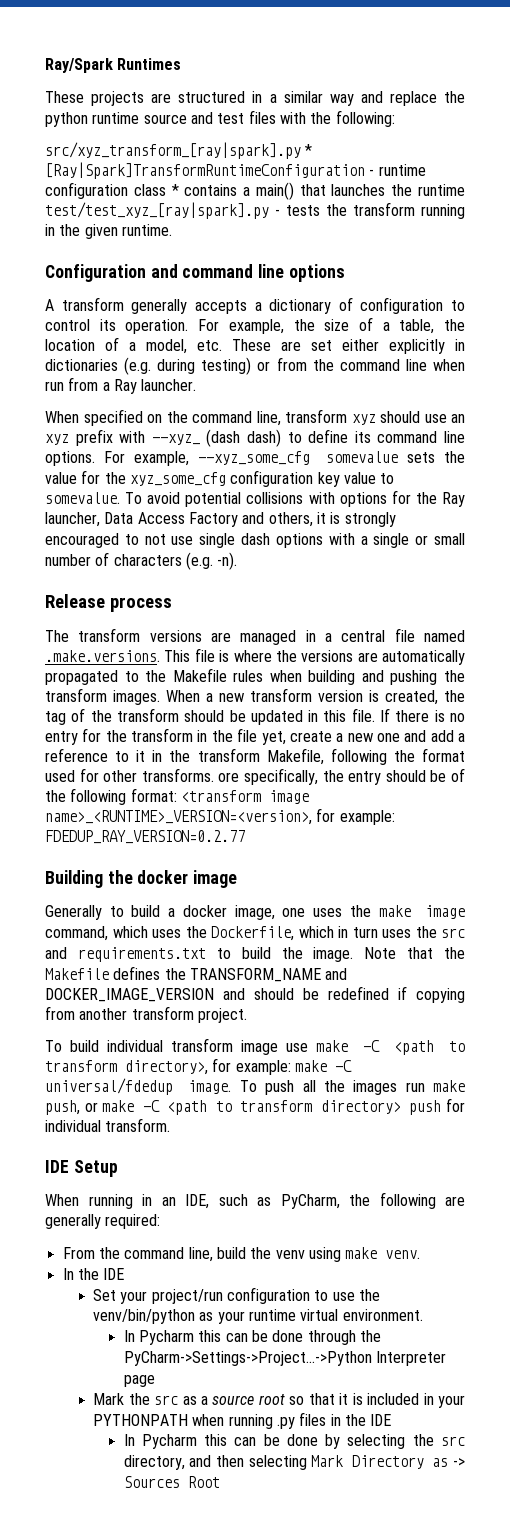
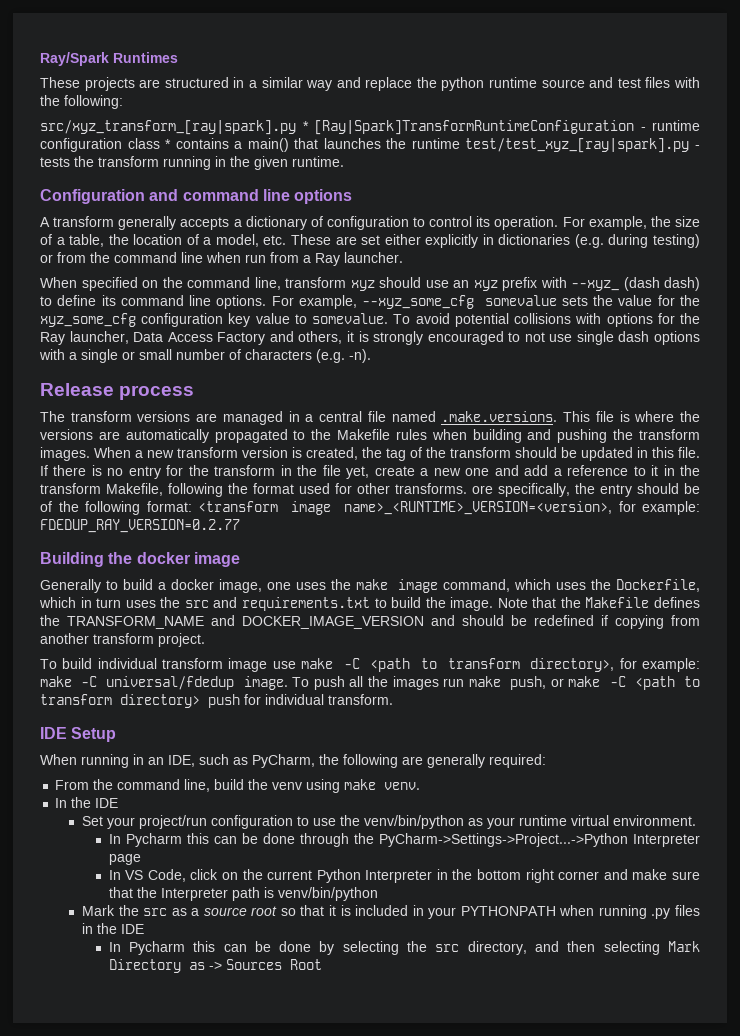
+ In VS Code, click on the current Python Interpreter in the bottom right corner and make sure that the Interpreter path is venv/bin/python

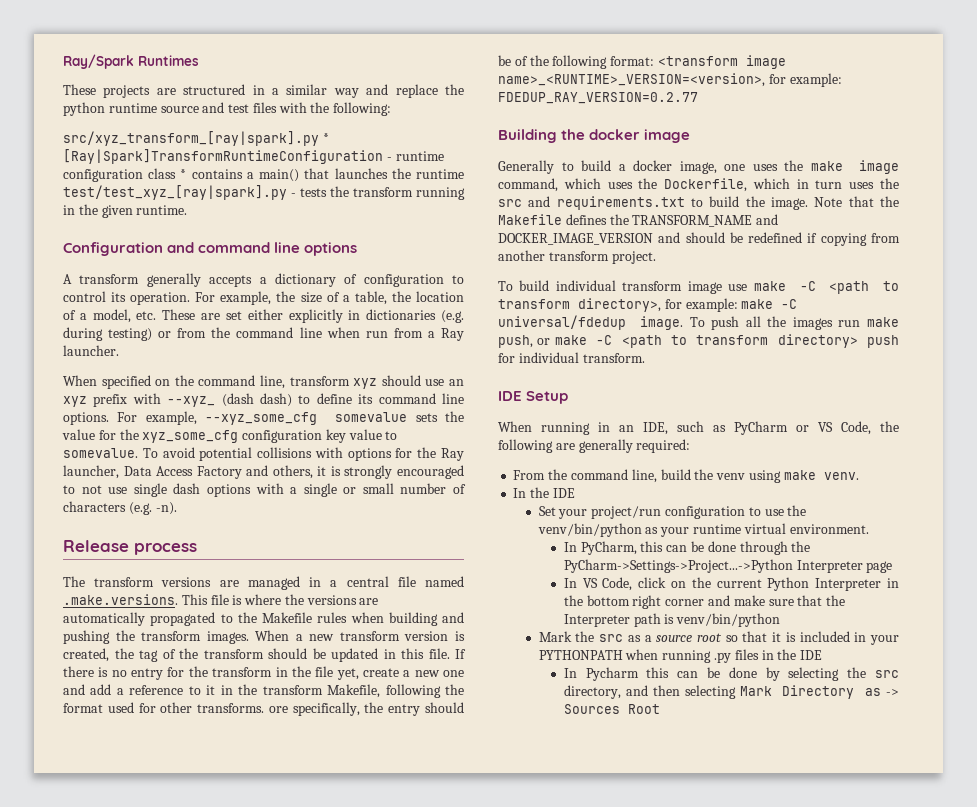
- When running in an IDE, such as PyCharm, the following are generally required:
+ When running in an IDE, such as PyCharm or VS Code, the following are generally required:
- In Pycharm this can be done through the PyCharm->Settings->Project...->Python Interpreter page
+ In PyCharm, this can be done through the PyCharm->Settings->Project...->Python Interpreter page

